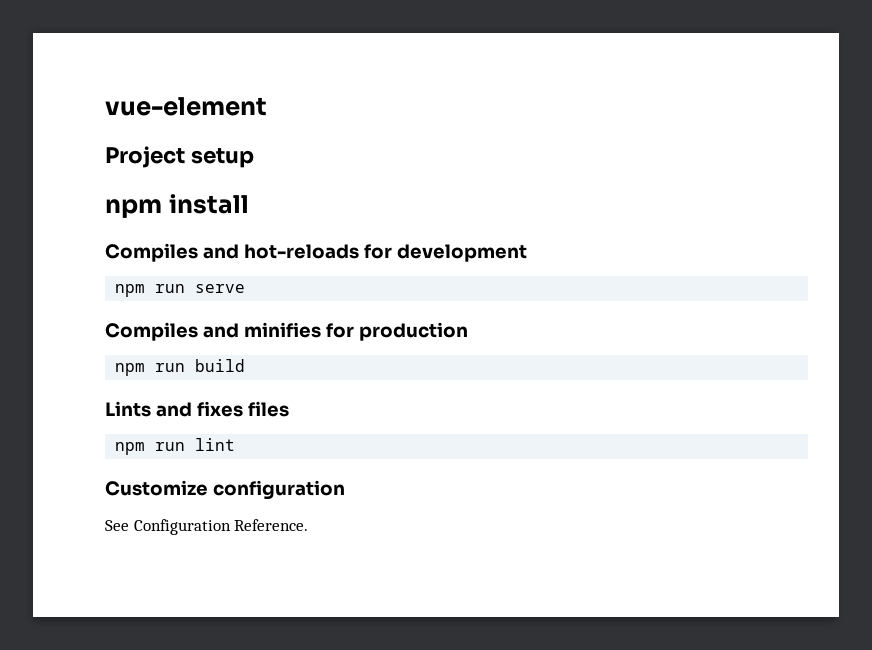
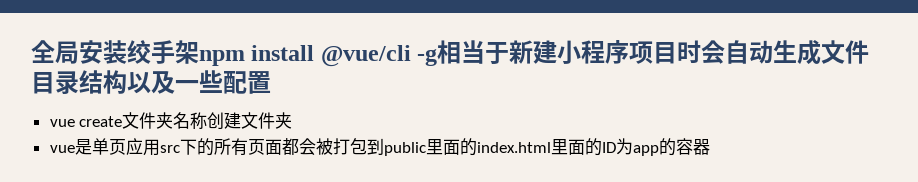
- vue-element
- Project setup
- npm install
- Compiles and hot-reloads for development
- npm run serve
- Compiles and minifies for production
- npm run build
- Lints and fixes files
- npm run lint
- Customize configuration
- See Configuration Reference.
+ 全局安装绞手架npm install @vue/cli -g相当于新建小程序项目时会自动生成文件目录结构以及一些配置
+ vue create文件夹名称创建文件夹
+ vue是单页应用src下的所有页面都会被打包到public里面的index.html里面的ID为app的容器

